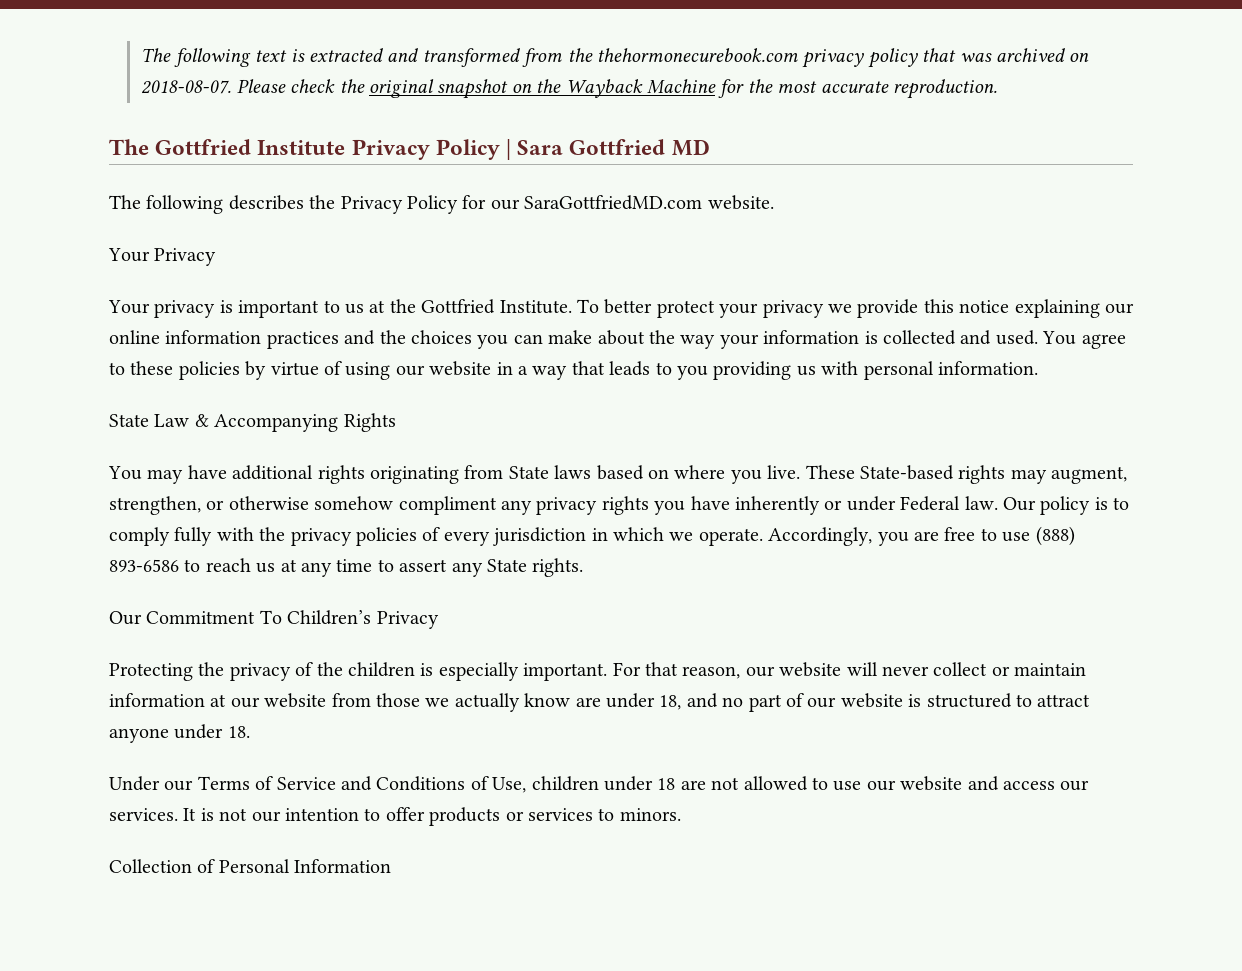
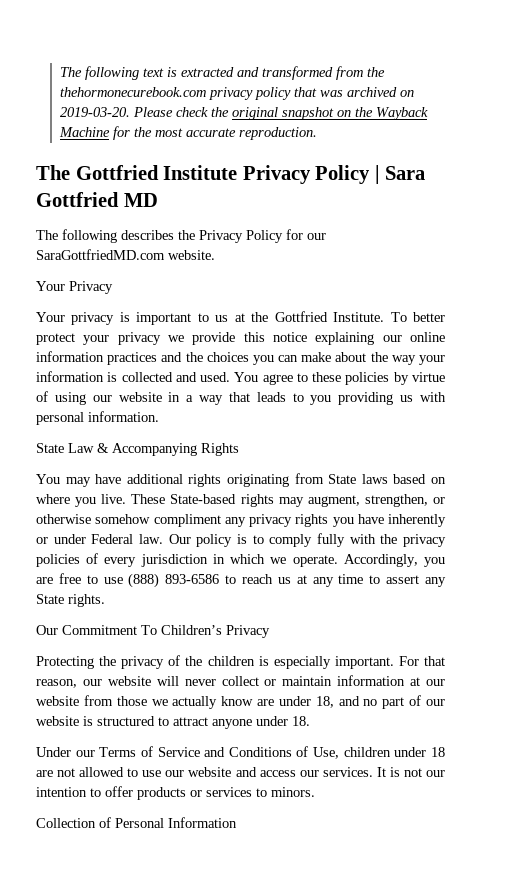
- The following text is extracted and transformed from the thehormonecurebook.com privacy policy that was archived on 2018-08-07.
+ The following text is extracted and transformed from the thehormonecurebook.com privacy policy that was archived on 2019-03-20.

